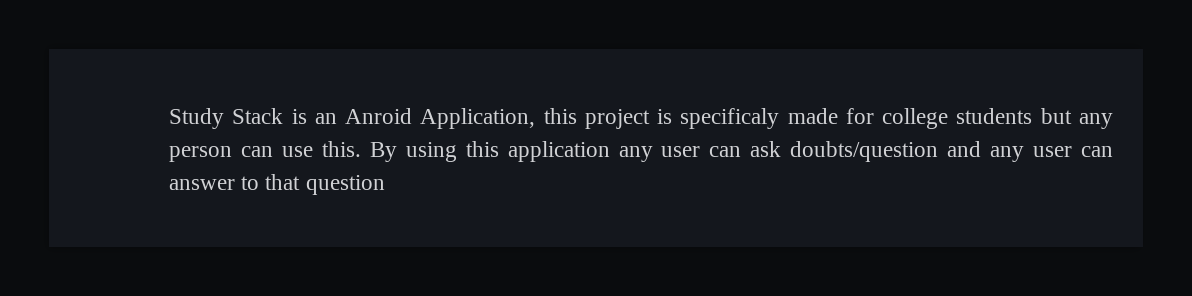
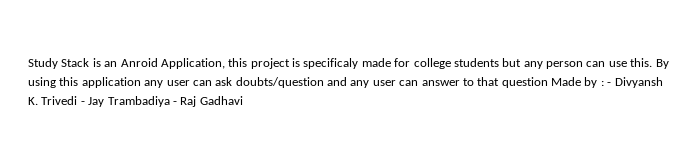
- By using this application any user can ask doubts/question and any user can answer to that question
+ By using this application any user can ask doubts/question and any user can answer to that question Made by : - Divyansh K. Trivedi - Jay Trambadiya - Raj Gadhavi

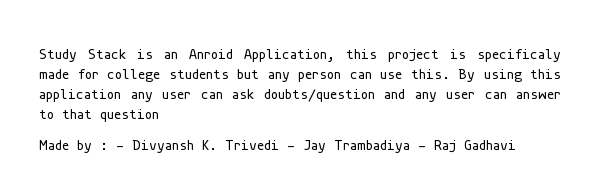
- By using this application any user can ask doubts/question and any user can answer to that question Made by : - Divyansh K. Trivedi - Jay Trambadiya - Raj Gadhavi
+ By using this application any user can ask doubts/question and any user can answer to that question
+ Made by : - Divyansh K. Trivedi - Jay Trambadiya - Raj Gadhavi

